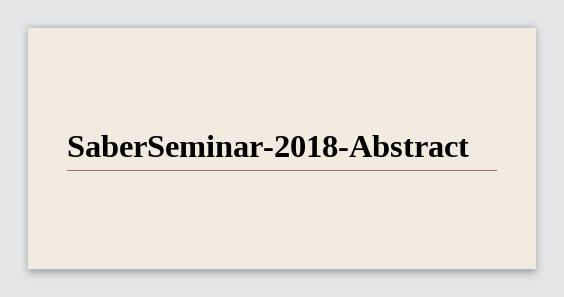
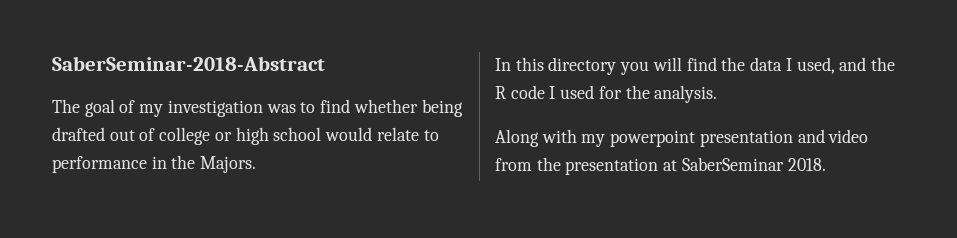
+ The goal of my investigation was to find whether being drafted out of college or high school would relate to performance in the Majors.
+ In this directory you will find the data I used, and the R code I used for the analysis.
+ Along with my powerpoint presentation and video from the presentation at SaberSeminar 2018.

